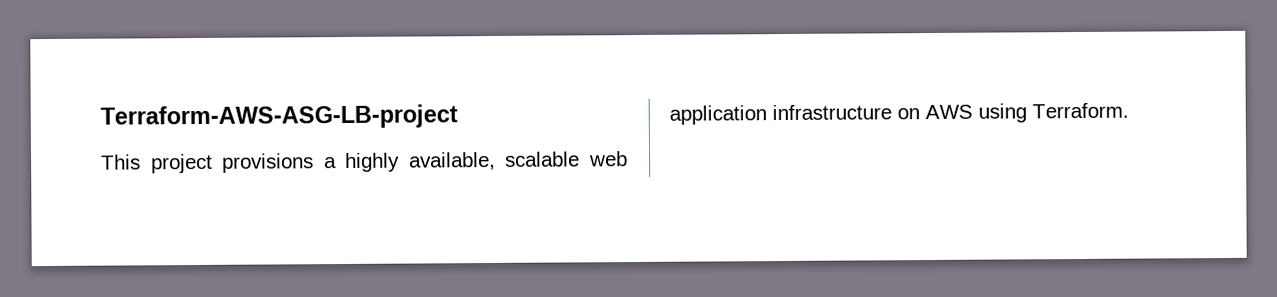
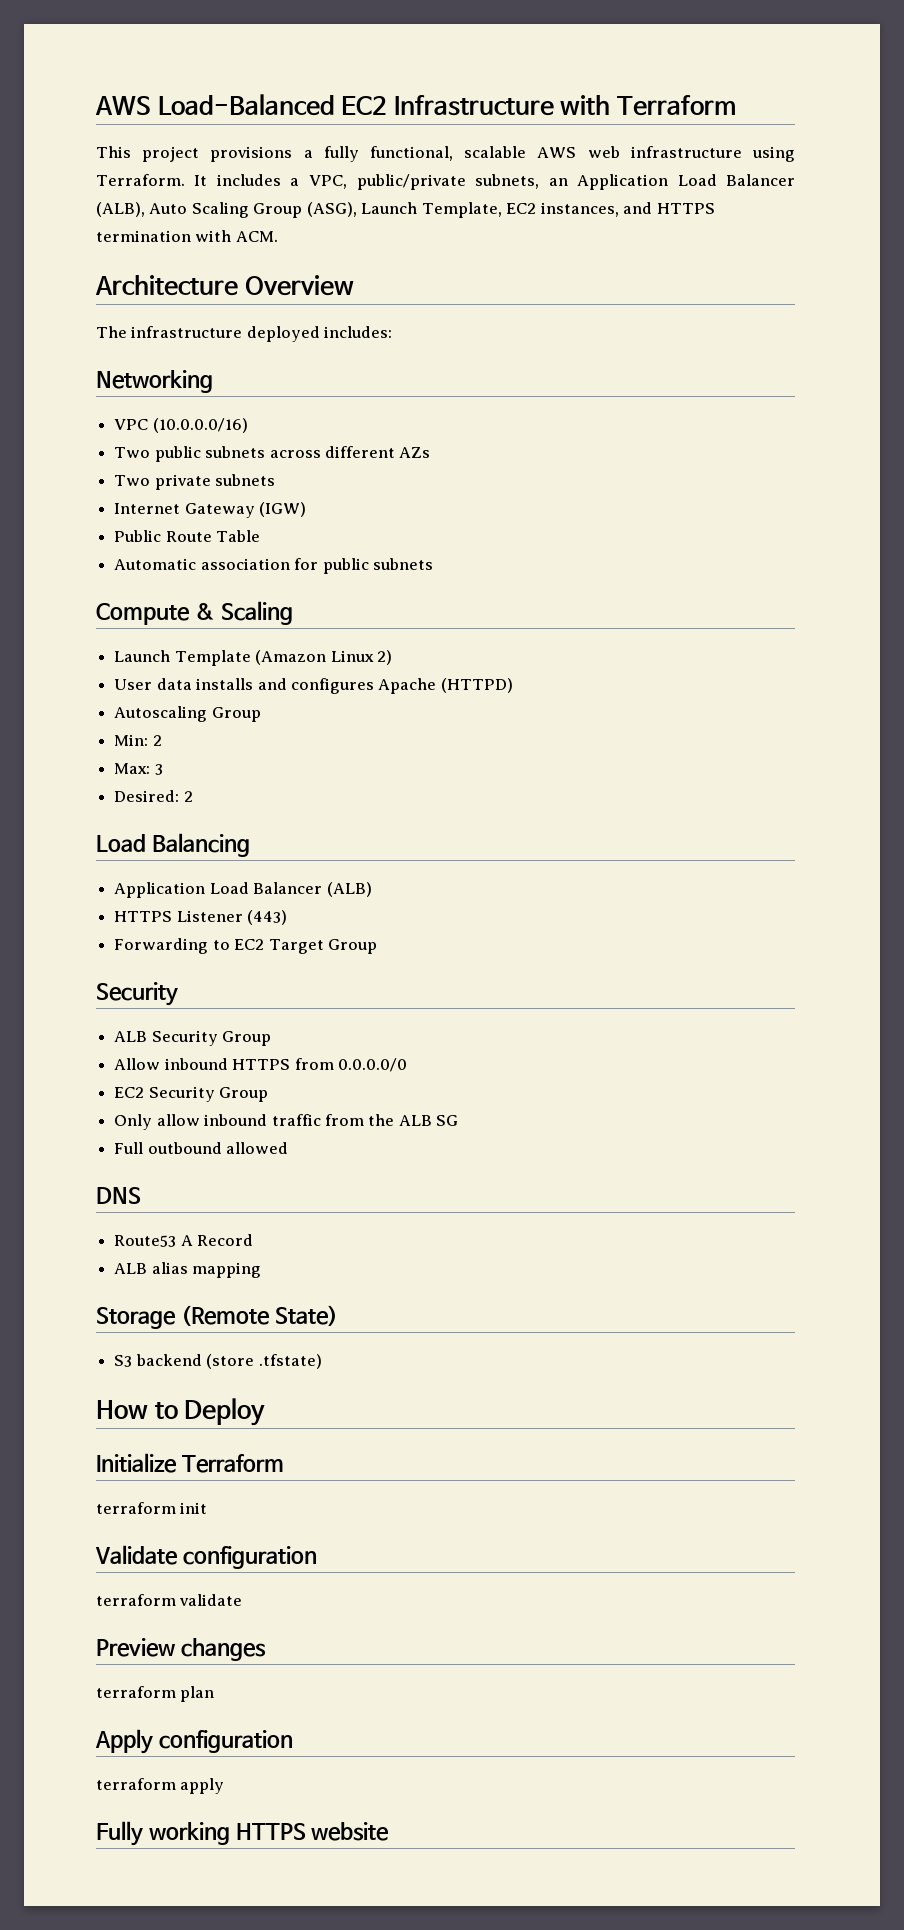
- Terraform-AWS-ASG-LB-project
- This project provisions a highly available, scalable web application infrastructure on AWS using Terraform.
+ AWS Load-Balanced EC2 Infrastructure with Terraform
+ This project provisions a fully functional, scalable AWS web infrastructure using Terraform. It includes a VPC, public/private subnets, an Application Load Balancer (ALB), Auto Scaling Group (ASG), Launch Template, EC2 instances, and HTTPS termination with ACM.
+ Architecture Overview
+ The infrastructure deployed includes:
+ Networking
+ VPC (10.0.0.0/16)
+ Two public subnets across different AZs
+ Two private subnets
+ Internet Gateway (IGW)
+ Public Route Table
+ Automatic association for public subnets
+ Compute & Scaling
+ Launch Template (Amazon Linux 2)
+ User data installs and configures Apache (HTTPD)
+ Autoscaling Group
+ Min: 2
+ Max: 3
+ Desired: 2
+ Load Balancing
+ Application Load Balancer (ALB)
+ HTTPS Listener (443)
+ Forwarding to EC2 Target Group
+ Security
+ ALB Security Group
+ Allow inbound HTTPS from 0.0.0.0/0
+ EC2 Security Group
+ Only allow inbound traffic from the ALB SG
+ Full outbound allowed
+ DNS
+ Route53 A Record
+ ALB alias mapping
+ Storage (Remote State)
+ S3 backend (store .tfstate)
+ How to Deploy
+ Initialize Terraform
+ terraform init
+ Validate configuration
+ terraform validate
+ Preview changes
+ terraform plan
+ Apply configuration
+ terraform apply
+ Fully working HTTPS website

